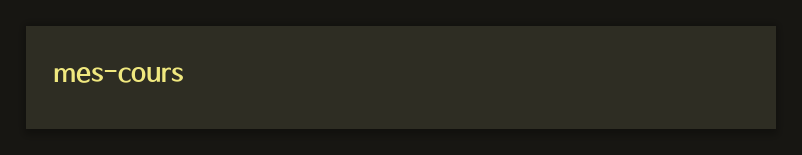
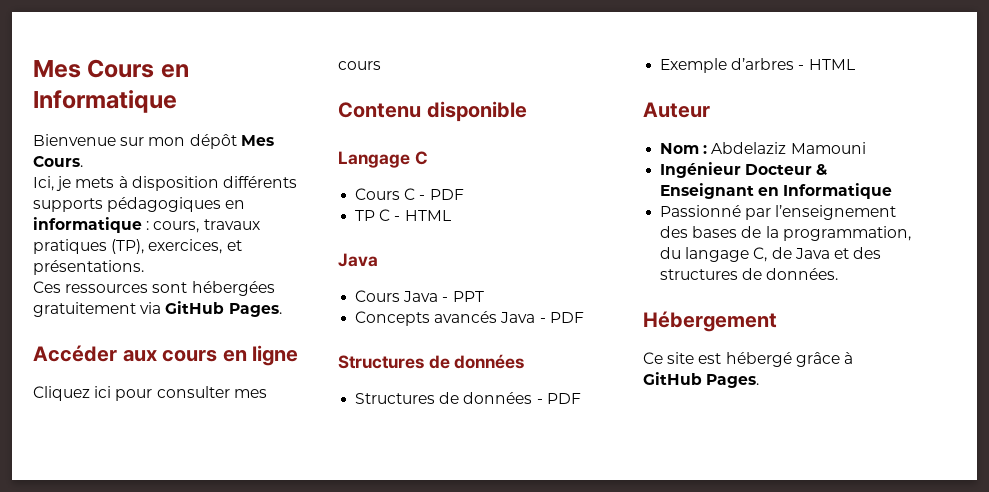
- mes-cours
+ Mes Cours en Informatique
+ Bienvenue sur mon dépôt Mes Cours.
+ Ici, je mets à disposition différents supports pédagogiques en informatique : cours, travaux pratiques (TP), exercices, et présentations.
+ Ces ressources sont hébergées gratuitement via GitHub Pages.
+ Accéder aux cours en ligne
+ Cliquez ici pour consulter mes cours
+ Contenu disponible
+ Langage C
+ Cours C - PDF
+ TP C - HTML
+ Java
+ Cours Java - PPT
+ Concepts avancés Java - PDF
+ Structures de données
+ Structures de données - PDF
+ Exemple d’arbres - HTML
+ Auteur
+ Nom : Abdelaziz Mamouni
+ Ingénieur Docteur & Enseignant en Informatique
+ Passionné par l’enseignement des bases de la programmation, du langage C, de Java et des structures de données.
+ Hébergement
+ Ce site est hébergé grâce à GitHub Pages.

